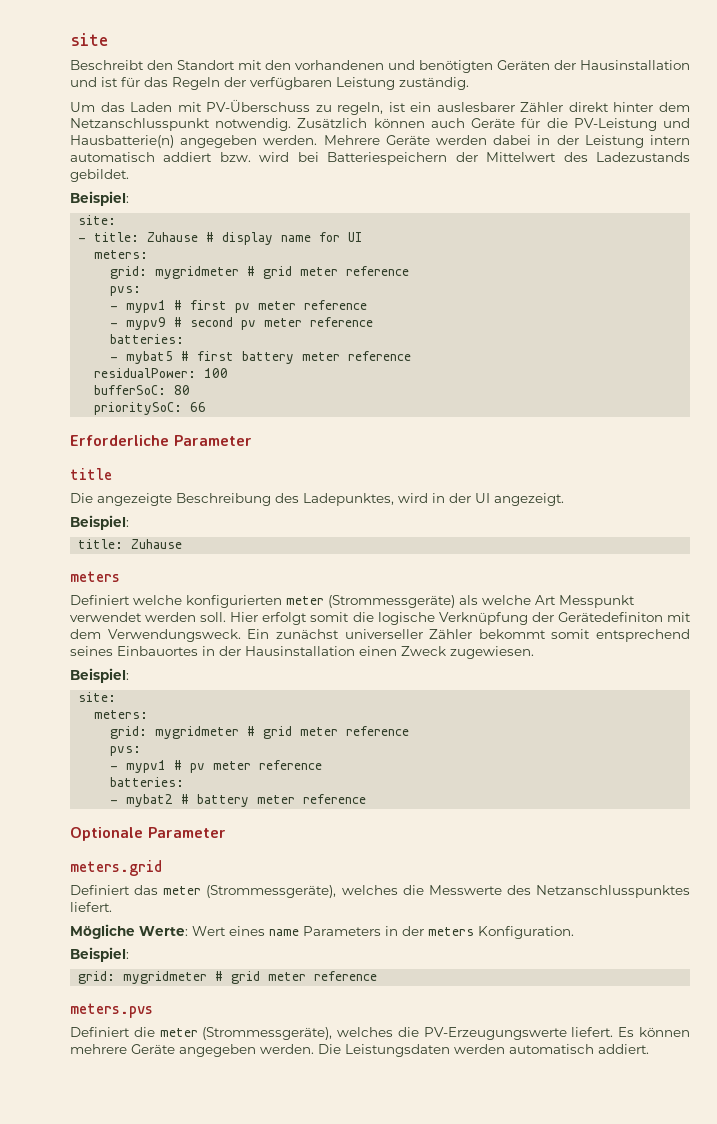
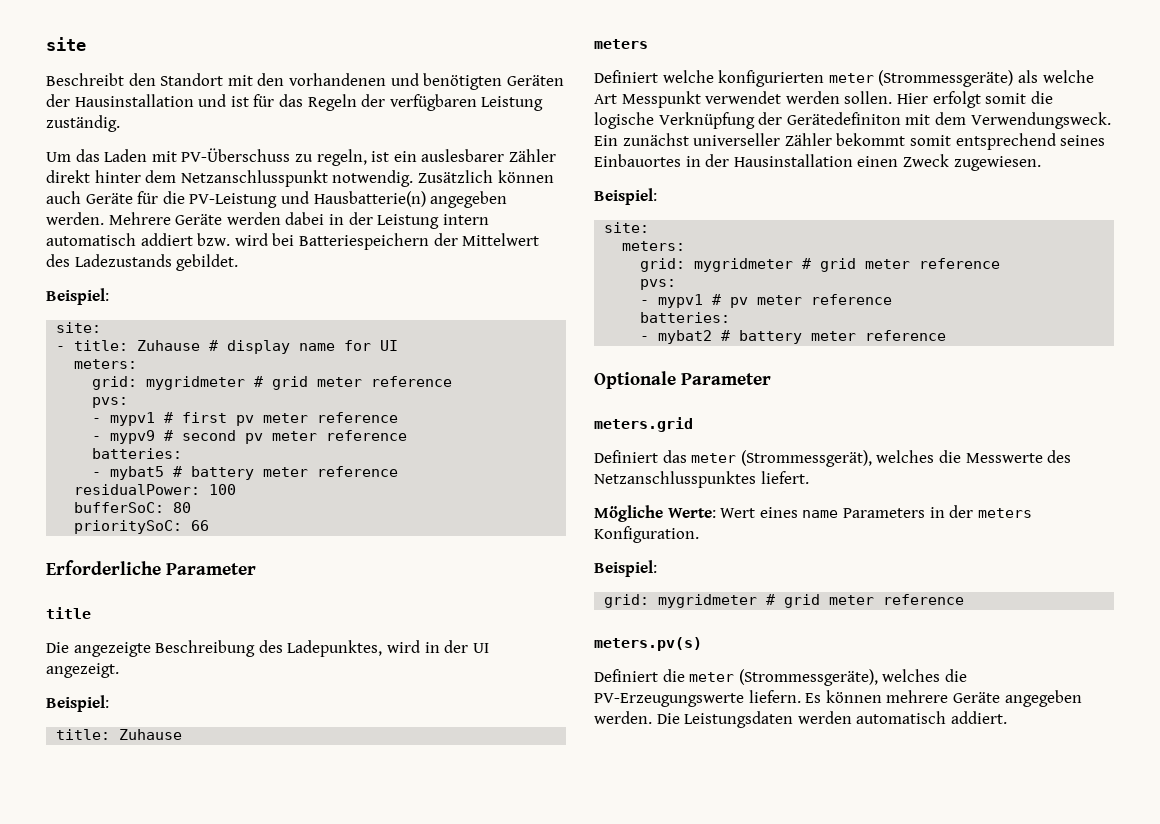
- - mybat5 # first battery meter reference
+ - mybat5 # battery meter reference
- Definiert welche konfigurierten meter (Strommessgeräte) als welche Art Messpunkt verwendet werden soll.
+ Definiert welche konfigurierten meter (Strommessgeräte) als welche Art Messpunkt verwendet werden sollen.
- Definiert das meter (Strommessgeräte), welches die Messwerte des Netzanschlusspunktes liefert.
+ Definiert das meter (Strommessgerät), welches die Messwerte des Netzanschlusspunktes liefert.
- meters.pvs
+ meters.pv(s)
- Definiert die meter (Strommessgeräte), welches die PV-Erzeugungswerte liefert.
+ Definiert die meter (Strommessgeräte), welches die PV-Erzeugungswerte liefern.

